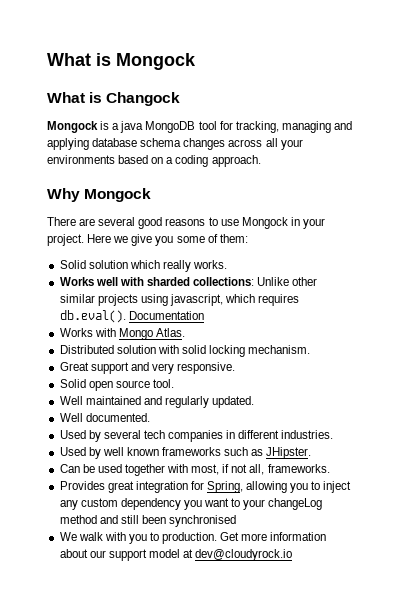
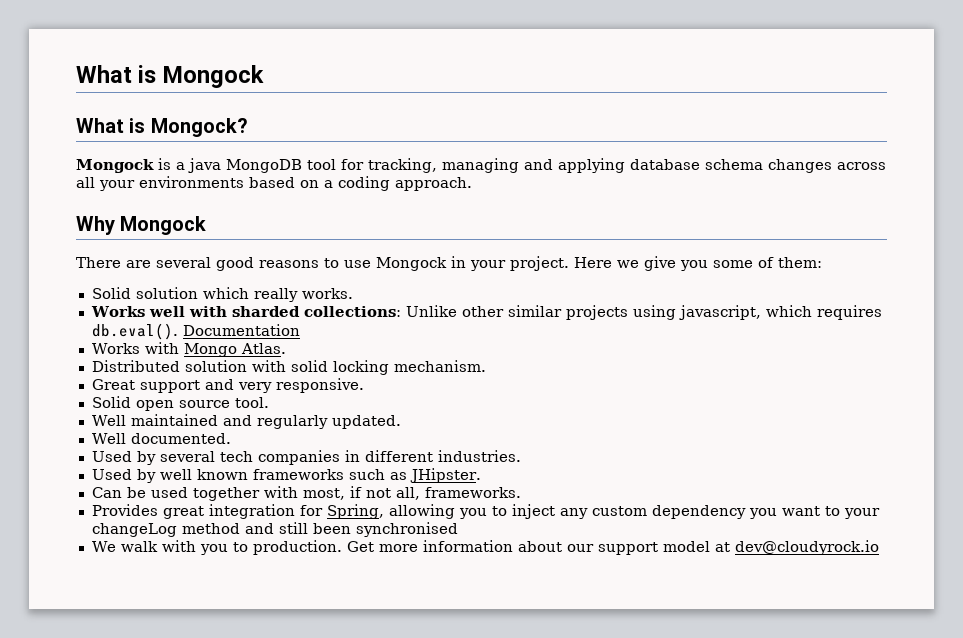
- What is Changock
+ What is Mongock?

